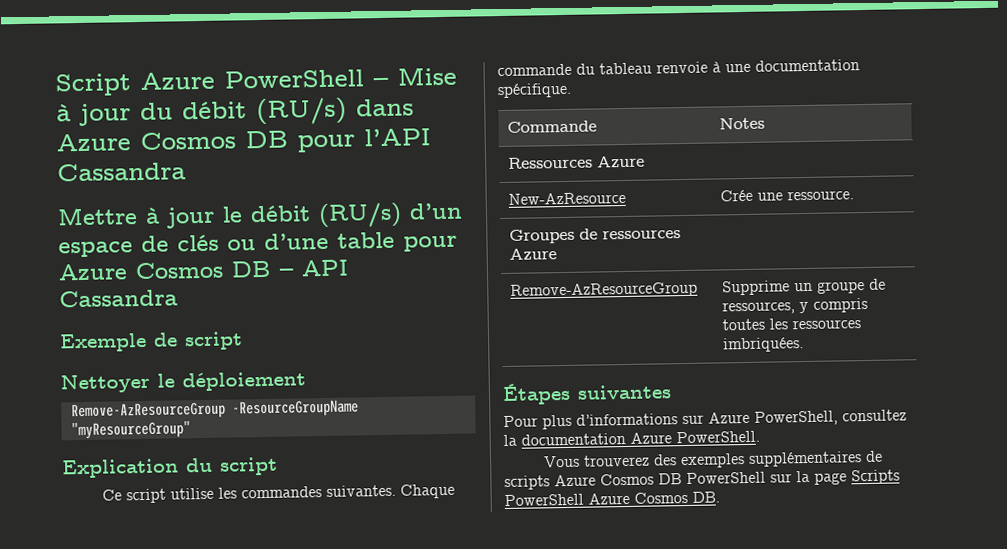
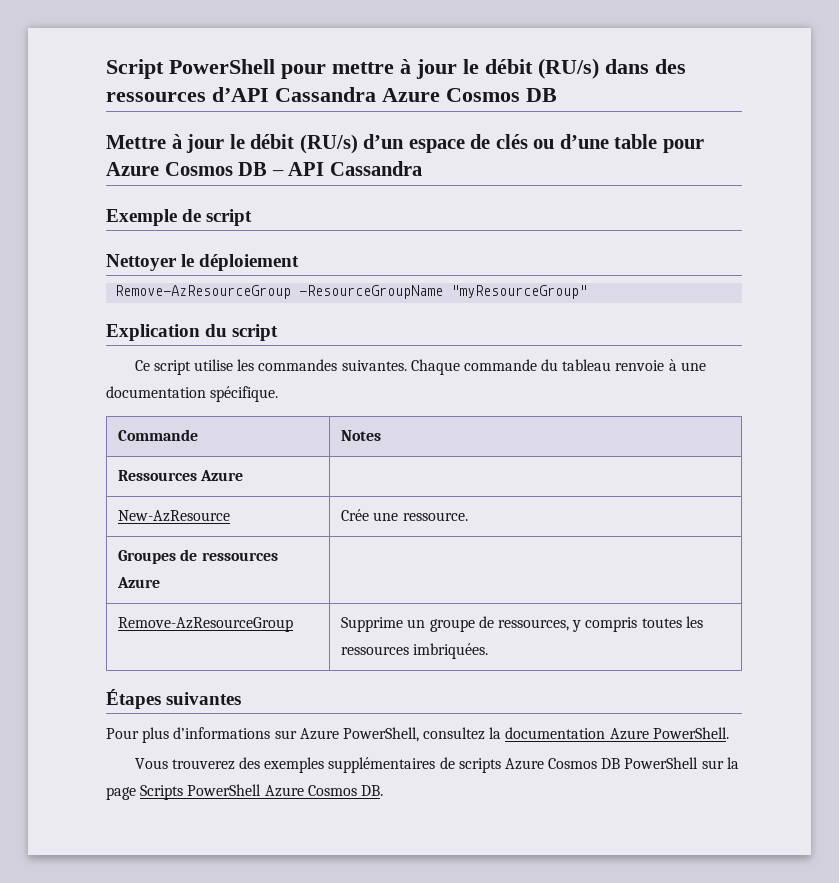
- Script Azure PowerShell – Mise à jour du débit (RU/s) dans Azure Cosmos DB pour l’API Cassandra
+ Script PowerShell pour mettre à jour le débit (RU/s) dans des ressources d’API Cassandra Azure Cosmos DB

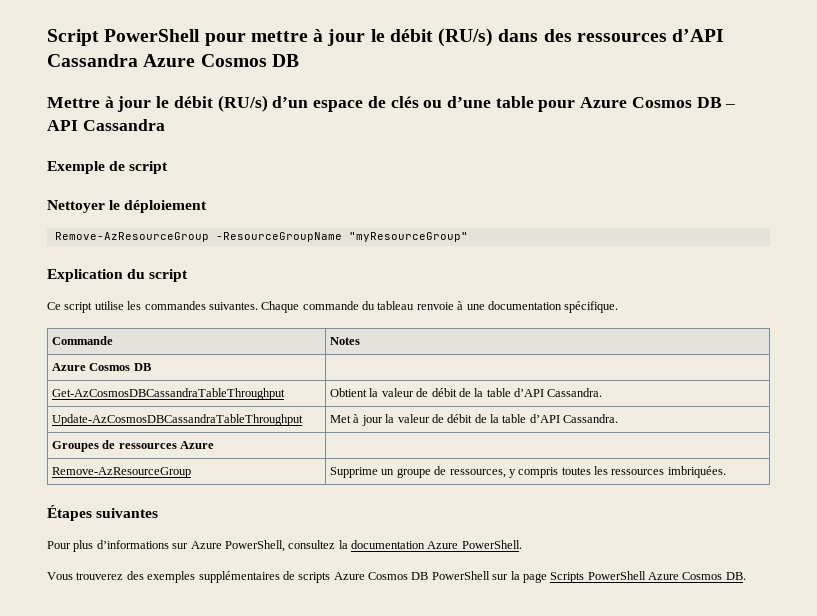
- Ressources Azure |
- New-AzResource | Crée une ressource.
+ Azure Cosmos DB |
+ Get-AzCosmosDBCassandraTableThroughput | Obtient la valeur de débit de la table d’API Cassandra.
+ Update-AzCosmosDBCassandraTableThroughput | Met à jour la valeur de débit de la table d’API Cassandra.

